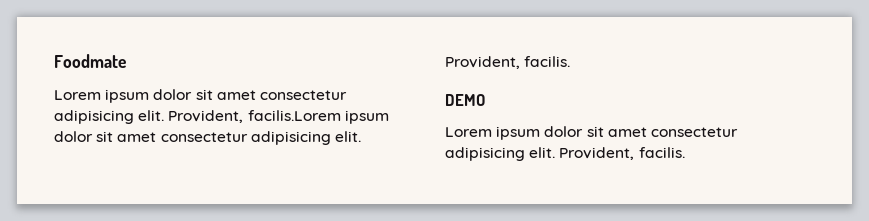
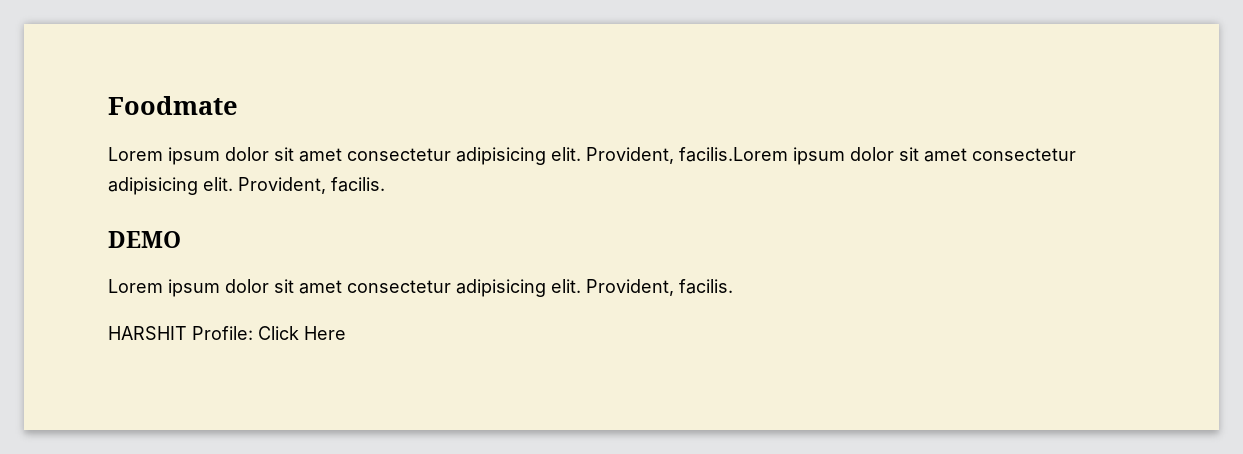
+ HARSHIT Profile: Click Here

